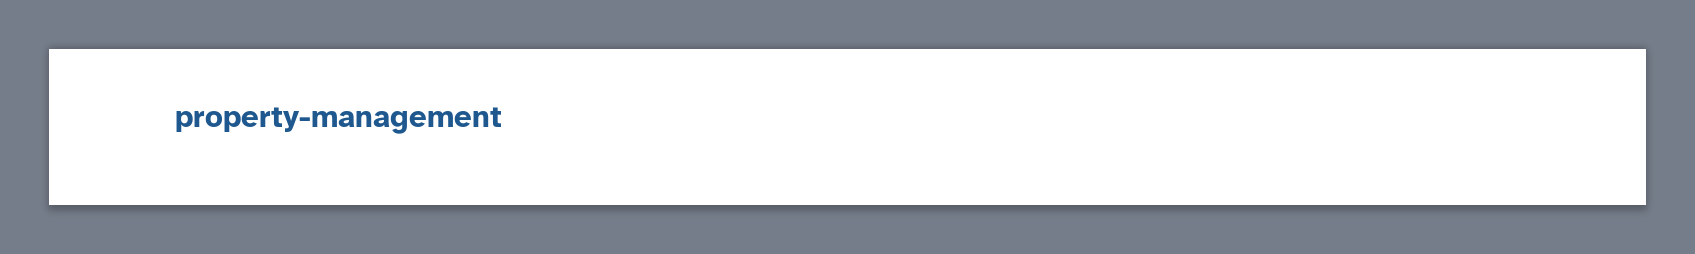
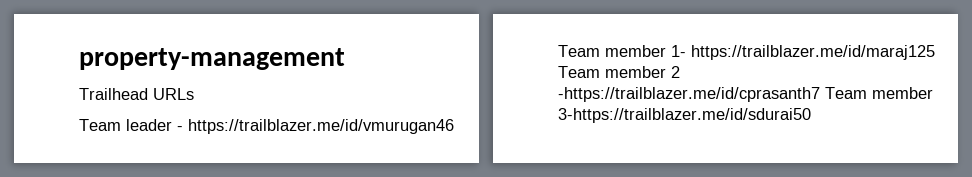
+ Trailhead URLs
+ Team leader - https://trailblazer.me/id/vmurugan46 Team member 1- https://trailblazer.me/id/maraj125 Team member 2 -https://trailblazer.me/id/cprasanth7 Team member 3-https://trailblazer.me/id/sdurai50

